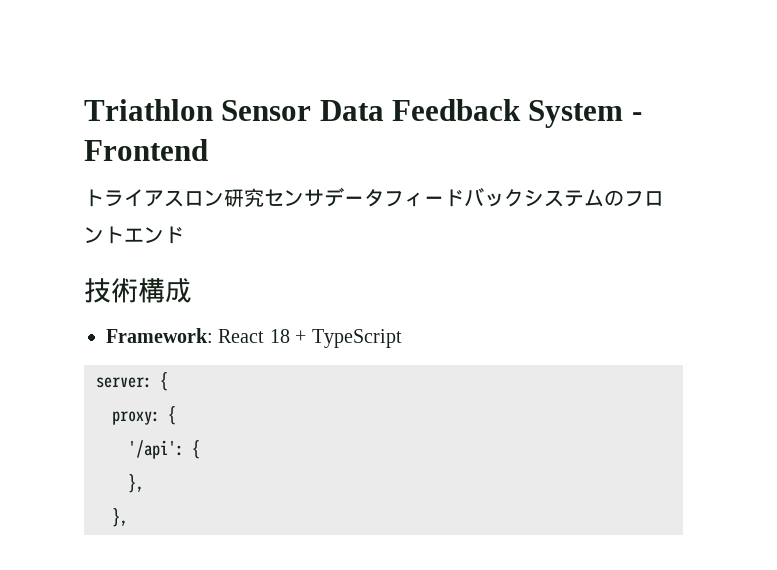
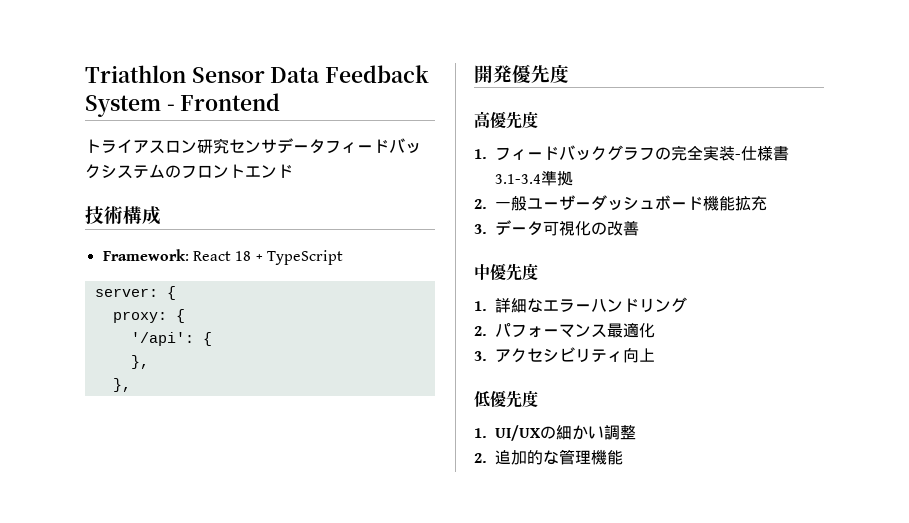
+ 開発優先度
+ 高優先度
+ 1.フィードバックグラフの完全実装-仕様書3.1-3.4準拠
+ 2.一般ユーザーダッシュボード機能拡充
+ 3.データ可視化の改善
+ 中優先度
+ 1.詳細なエラーハンドリング
+ 2.パフォーマンス最適化
+ 3.アクセシビリティ向上
+ 低優先度
+ 1. UI/UXの細かい調整
+ 2.追加的な管理機能

